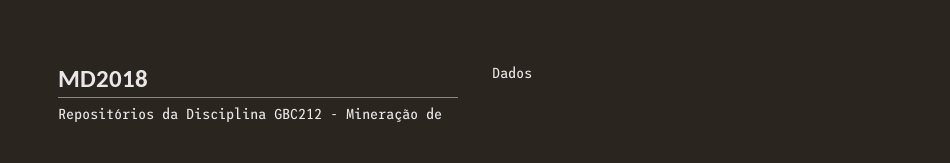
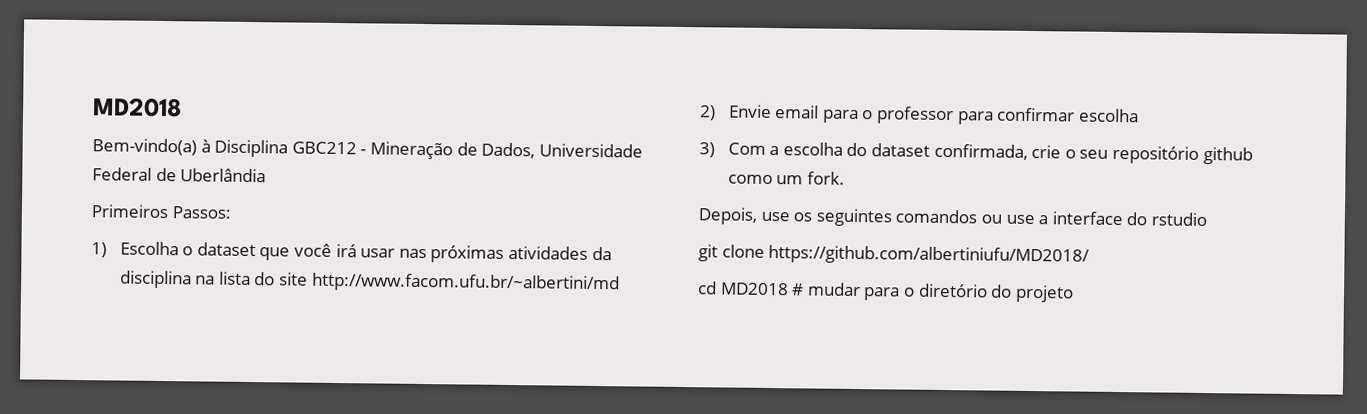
- Repositórios da Disciplina GBC212 - Mineração de Dados
+ Bem-vindo(a) à Disciplina GBC212 - Mineração de Dados, Universidade Federal de Uberlândia
+ Primeiros Passos:
+ 1) Escolha o dataset que você irá usar nas próximas atividades da disciplina na lista do site http://www.facom.ufu.br/~albertini/md
+ 2) Envie email para o professor para confirmar escolha
+ 3) Com a escolha do dataset confirmada, crie o seu repositório github como um fork.
+ Depois, use os seguintes comandos ou use a interface do rstudio
+ git clone https://github.com/albertiniufu/MD2018/
+ cd MD2018 # mudar para o diretório do projeto

